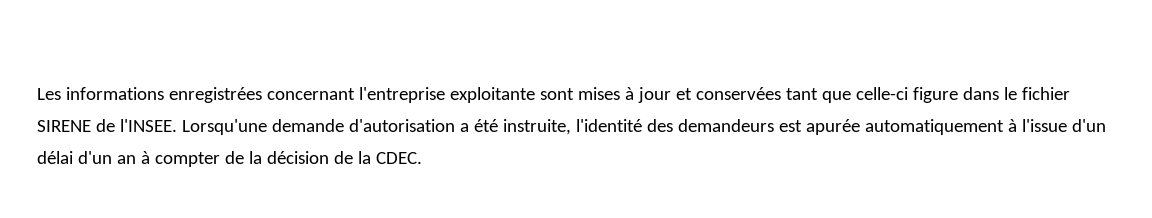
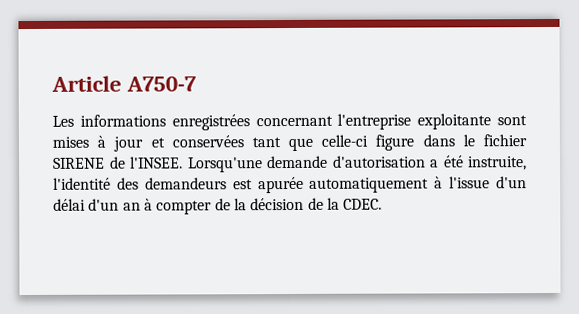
+ Article A750-7

